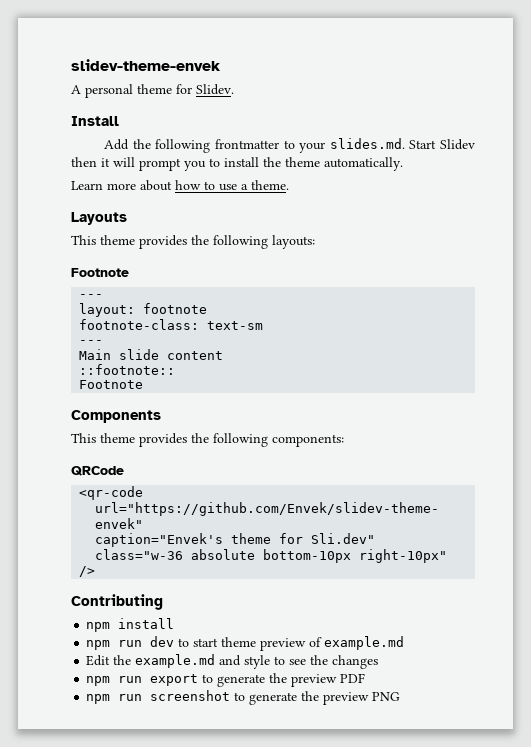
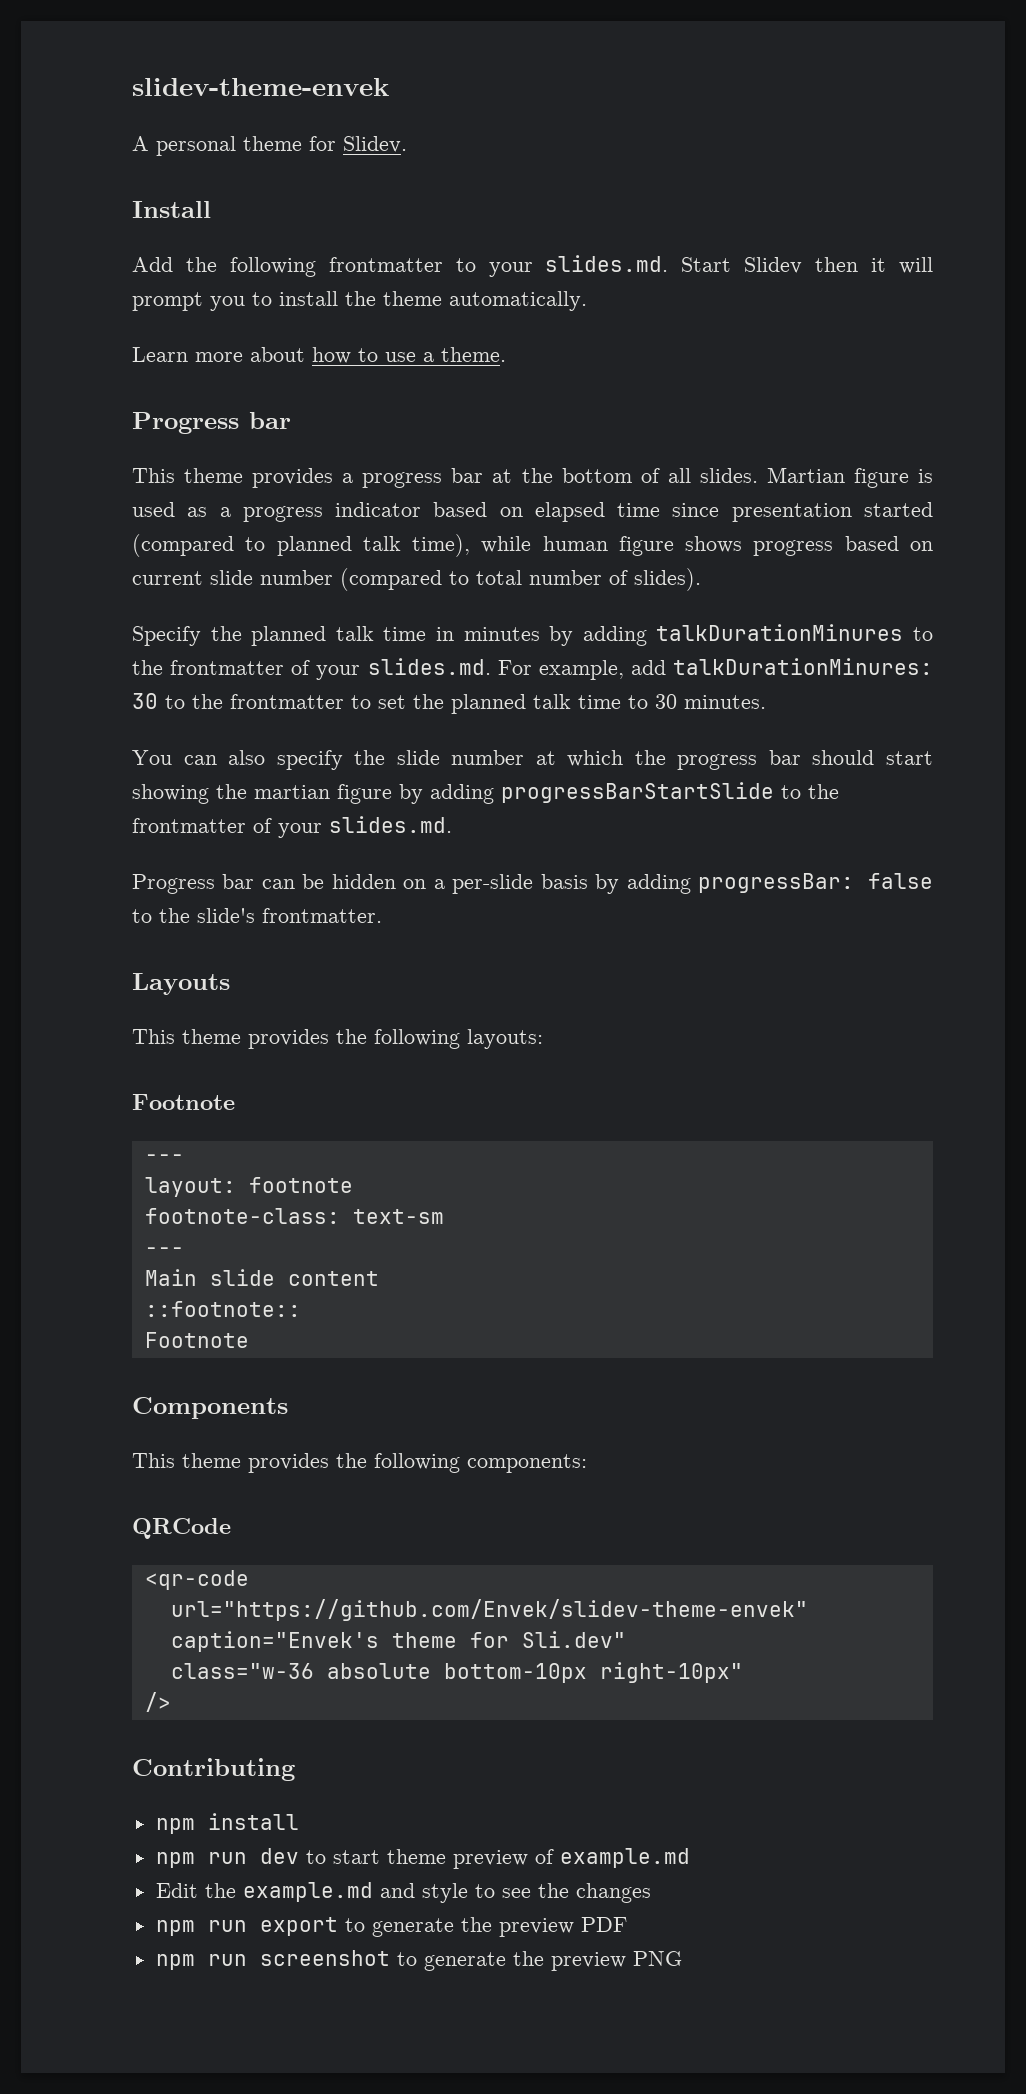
  Learn more about how to use a theme.
+ Progress bar
+ This theme provides a progress bar at the bottom of all slides. Martian figure is used as a progress indicator based on elapsed time since presentation started (compared to planned talk time), while human figure shows progress based on current slide number (compared to total number of slides).
+ Specify the planned talk time in minutes by adding talkDurationMinures to the frontmatter of your slides.md. For example, add talkDurationMinures: 30 to the frontmatter to set the planned talk time to 30 minutes.
+ You can also specify the slide number at which the progress bar should start showing the martian figure by adding progressBarStartSlide to the frontmatter of your slides.md.
+ Progress bar can be hidden on a per-slide basis by adding progressBar: false to the slide's frontmatter.

